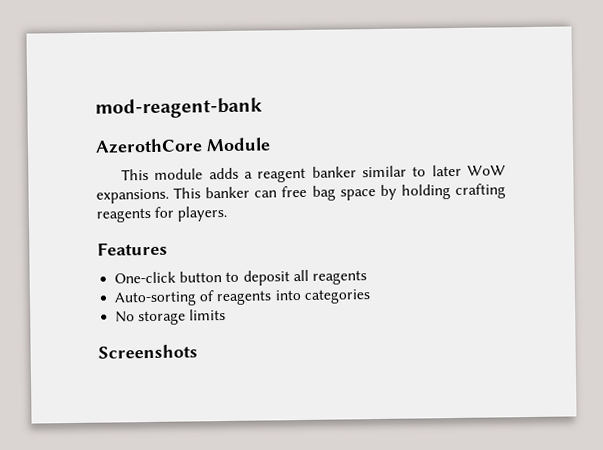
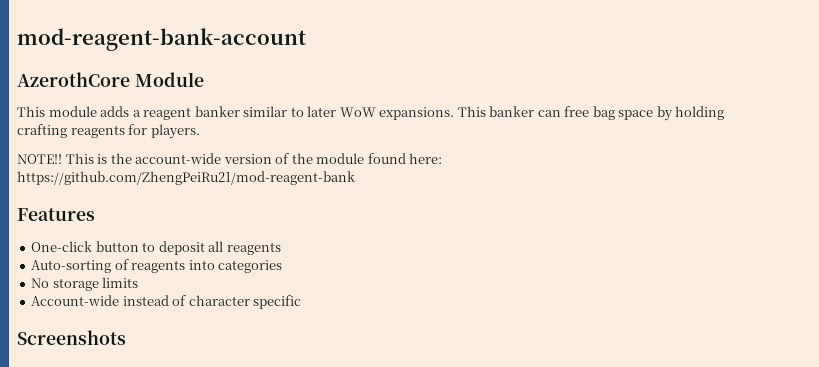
- mod-reagent-bank
+ mod-reagent-bank-account
+ NOTE!! This is the account-wide version of the module found here: https://github.com/ZhengPeiRu21/mod-reagent-bank
+ Account-wide instead of character specific

